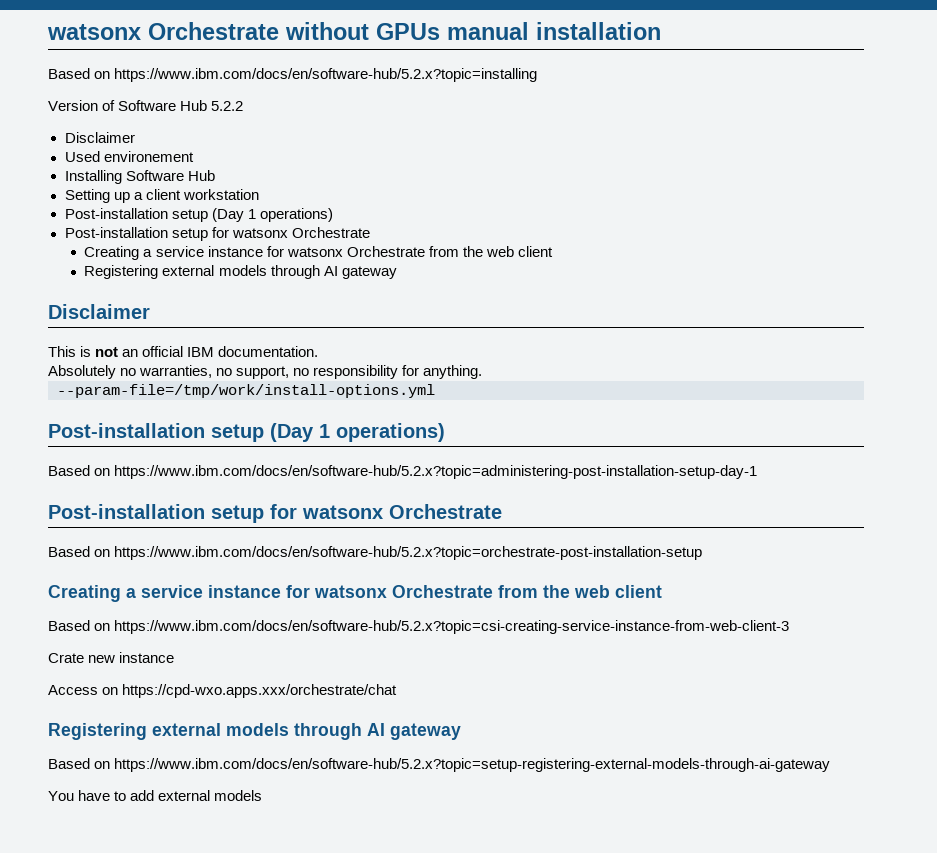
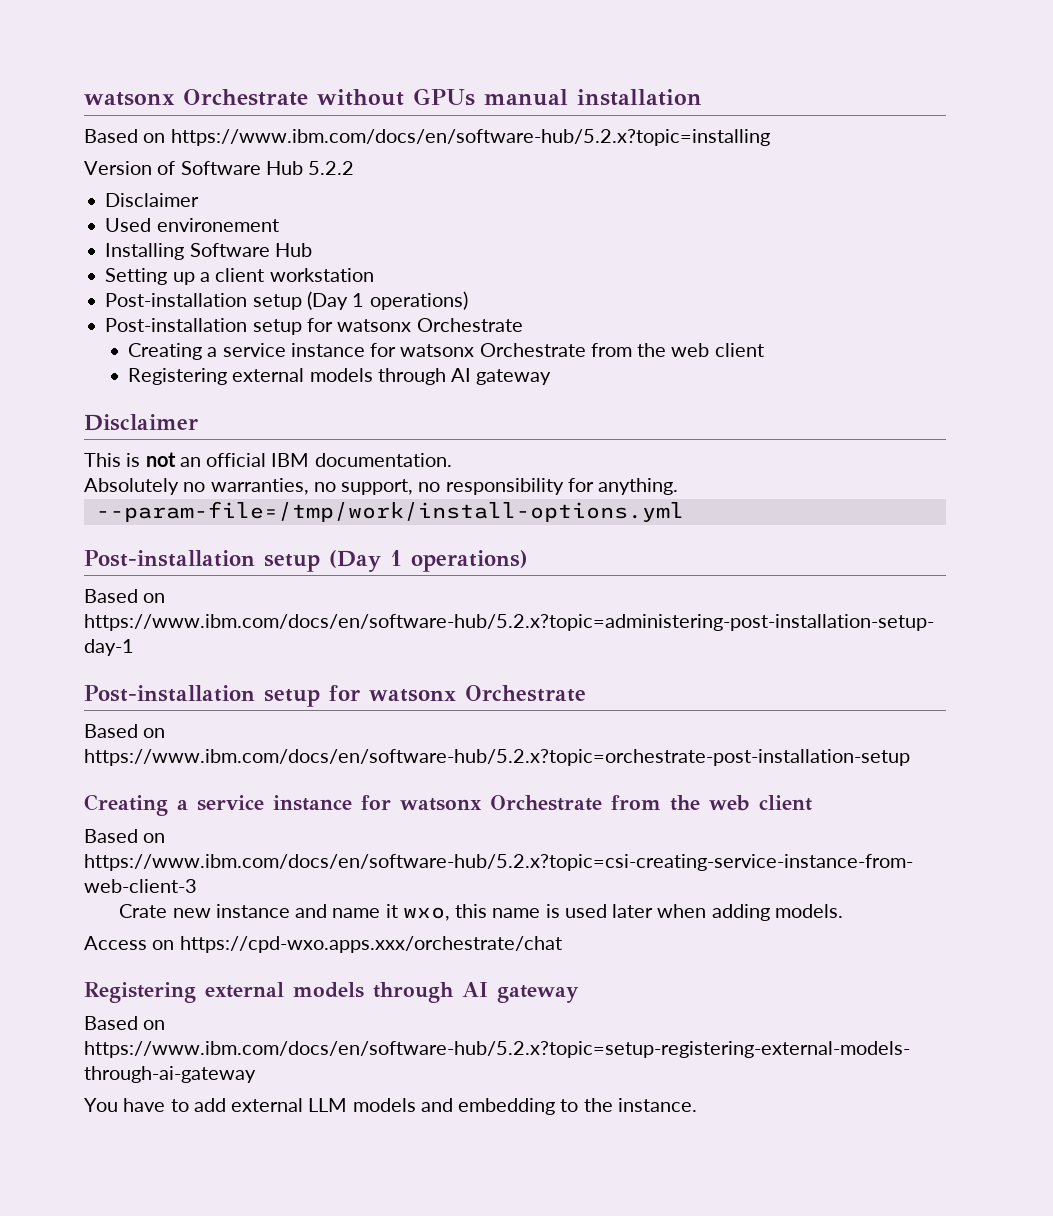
- Crate new instance
+ Crate new instance and name it wxo, this name is used later when adding models.
- You have to add external models
+ You have to add external LLM models and embedding to the instance.

